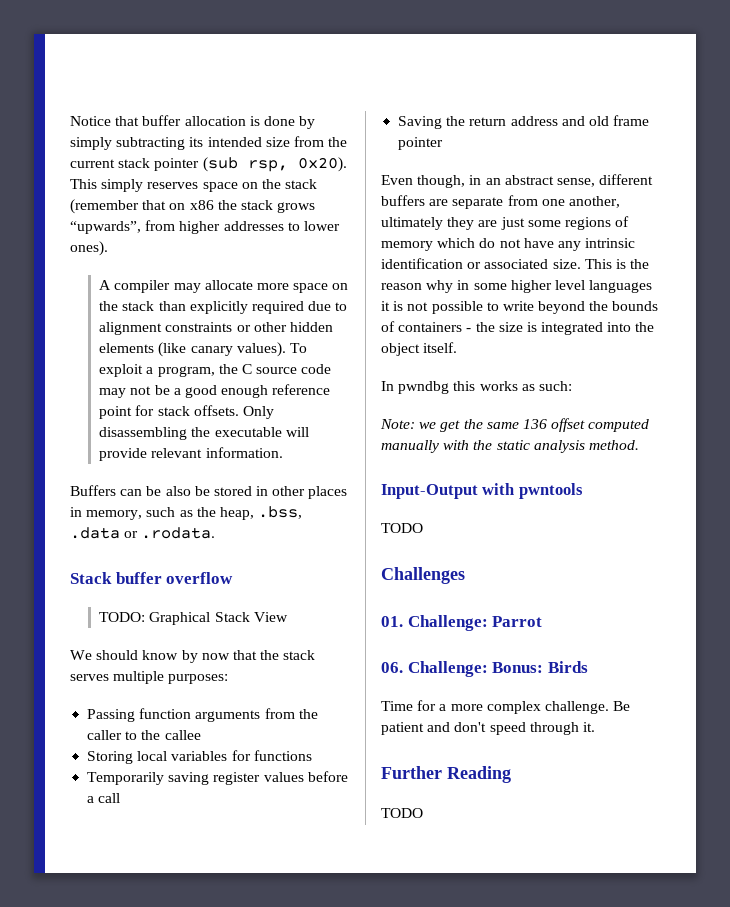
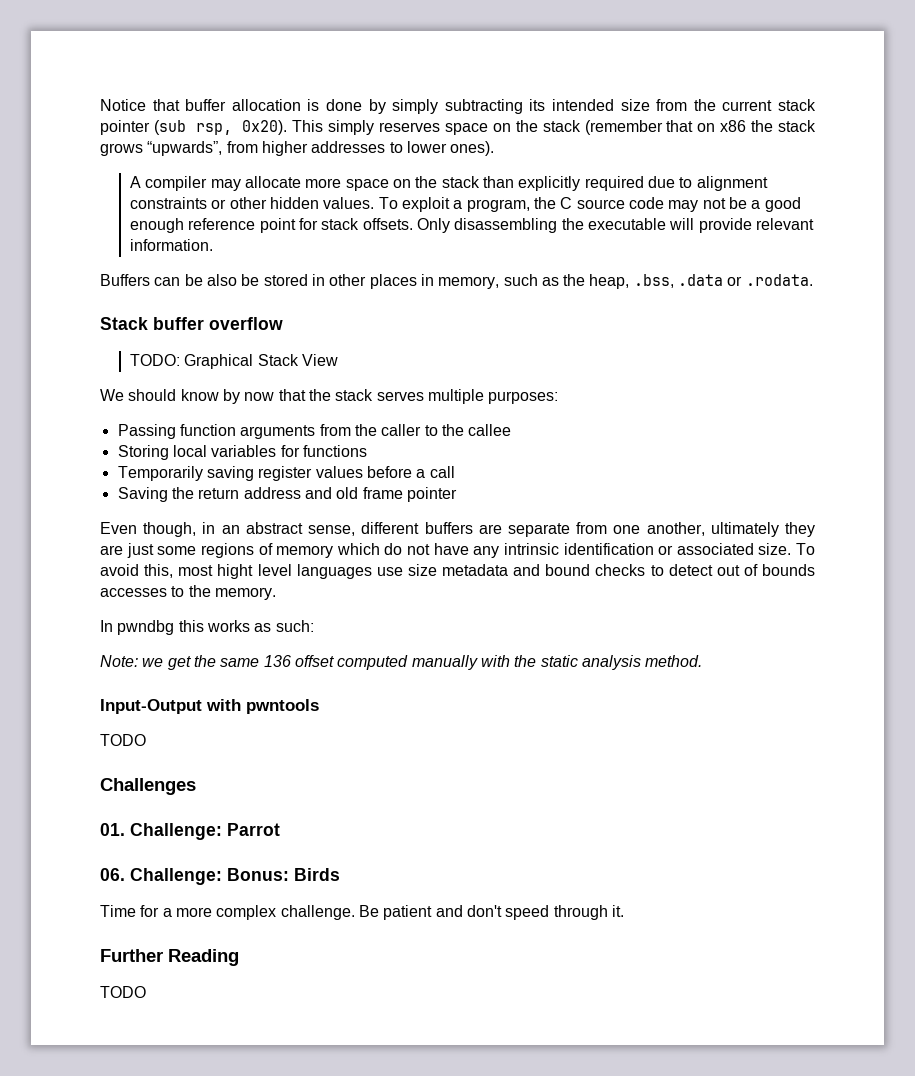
- A compiler may allocate more space on the stack than explicitly required due to alignment constraints or other hidden elements (like canary values).
+ A compiler may allocate more space on the stack than explicitly required due to alignment constraints or other hidden values.
- This is the reason why in some higher level languages it is not possible to write beyond the bounds of containers - the size is integrated into the object itself.
+ To avoid this, most hight level languages use size metadata and bound checks to detect out of bounds accesses to the memory.

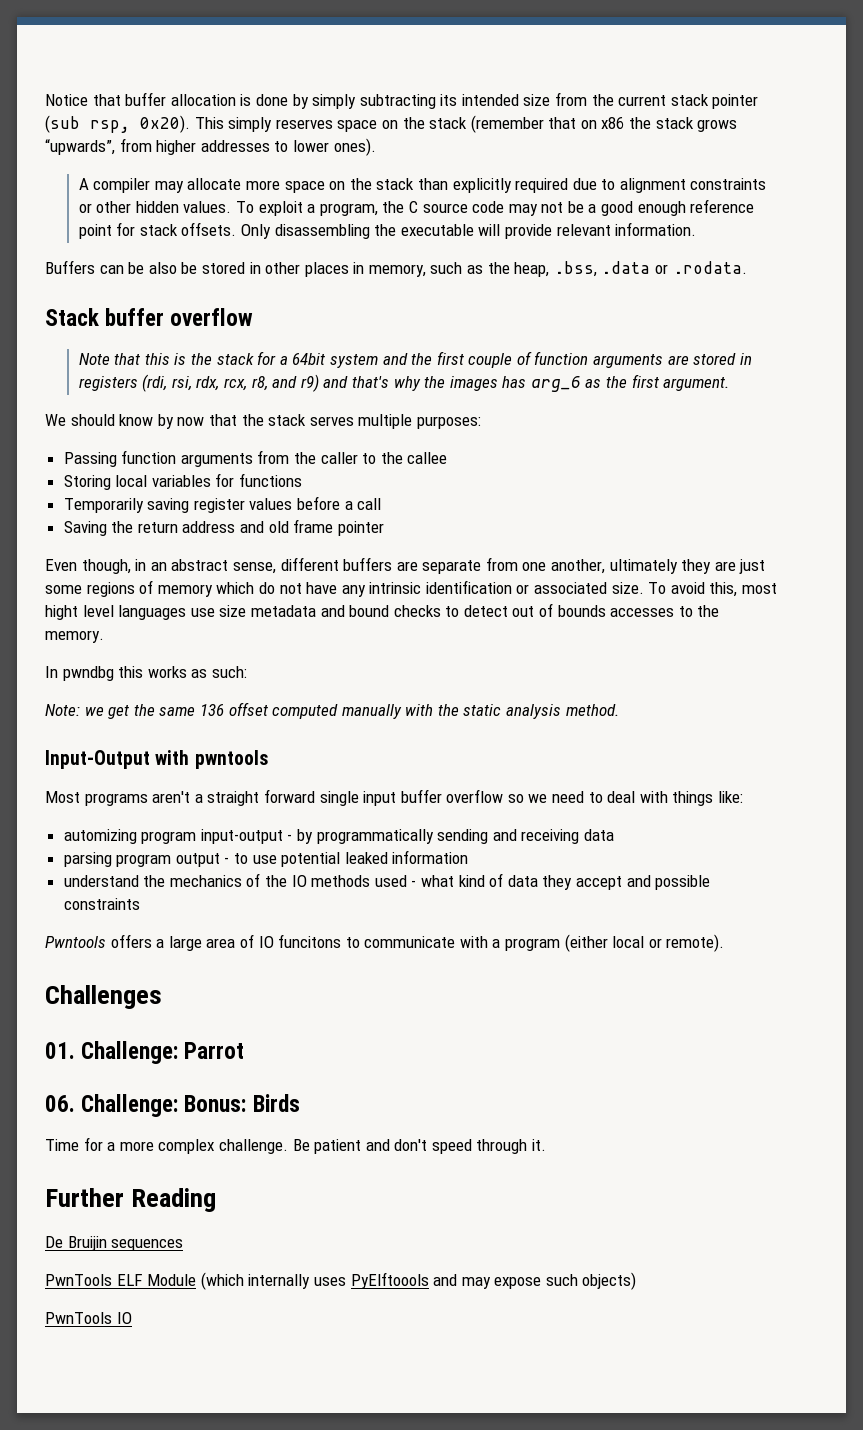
- TODO: Graphical Stack View
+ Note that this is the stack for a 64bit system and the first couple of function arguments are stored in registers (rdi, rsi, rdx, rcx, r8, and r9) and that's why the images has arg_6 as the first argument.
  Input-Output with pwntools
- TODO
+ Most programs aren't a straight forward single input buffer overflow so we need to deal with things like:
+ automizing program input-output - by programmatically sending and receiving data
+ parsing program output - to use potential leaked information
+ understand the mechanics of the IO methods used - what kind of data they accept and possible constraints
+ Pwntools offers a large area of IO funcitons to communicate with a program (either local or remote).
  Further Reading
- TODO
+ De Bruijin sequences
+ PwnTools ELF Module (which internally uses PyElftoools and may expose such objects)
+ PwnTools IO

